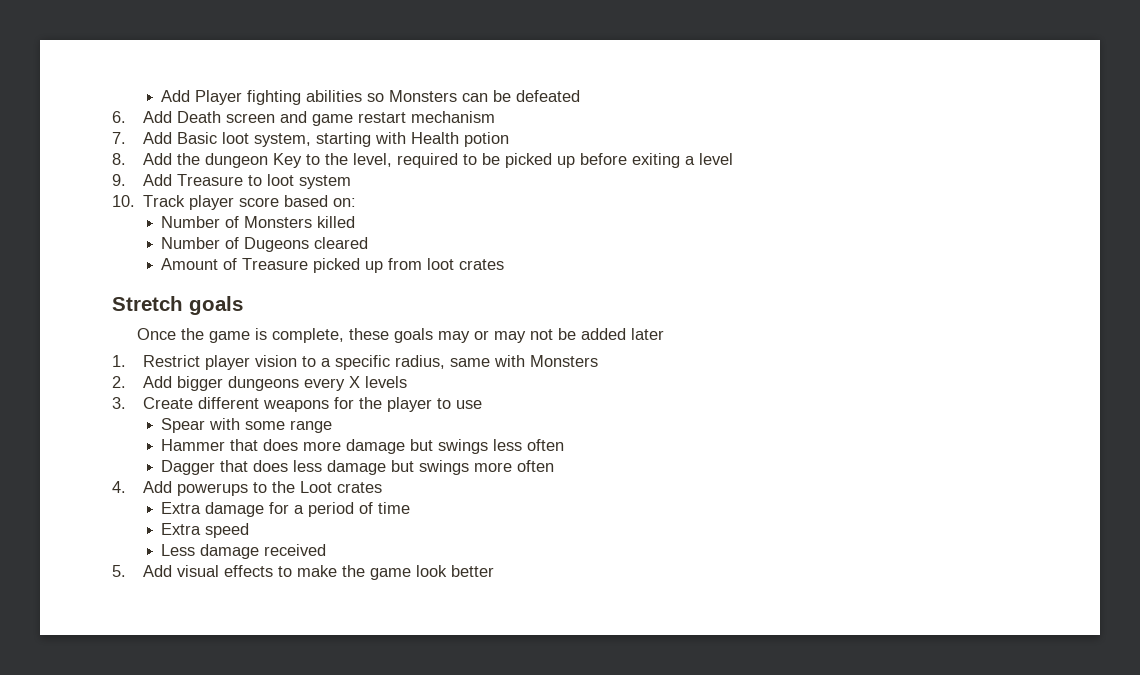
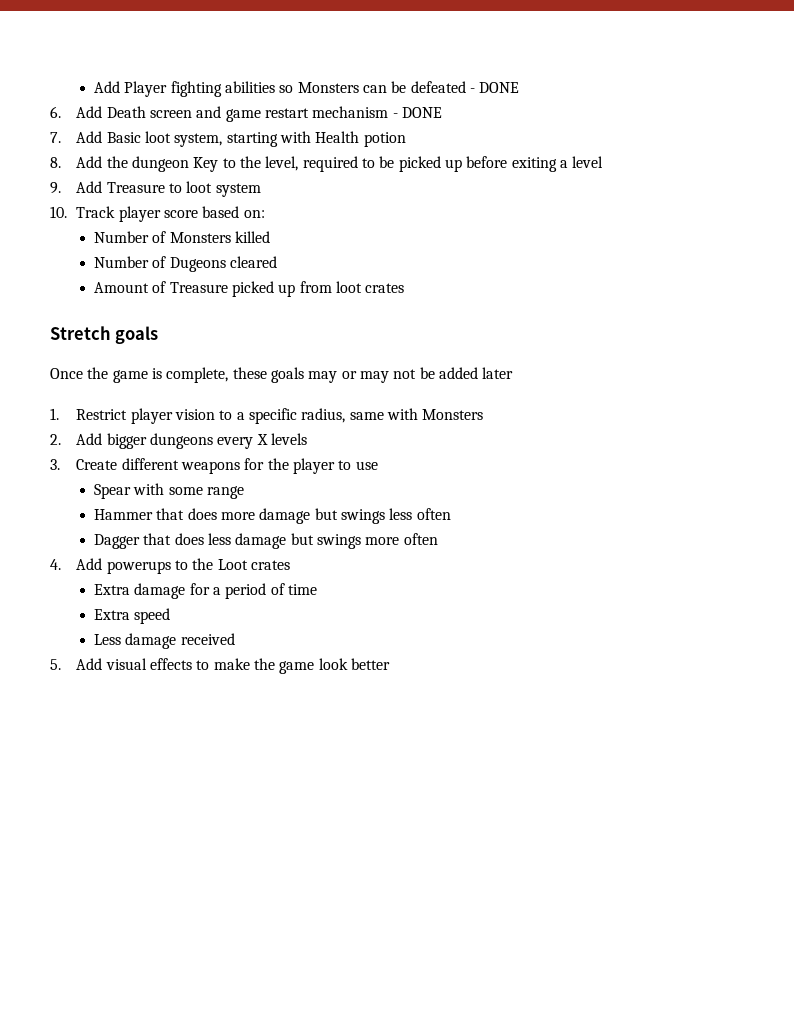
- Add Player fighting abilities so Monsters can be defeated
+ Add Player fighting abilities so Monsters can be defeated - DONE
- 6. Add Death screen and game restart mechanism
+ 6. Add Death screen and game restart mechanism - DONE

